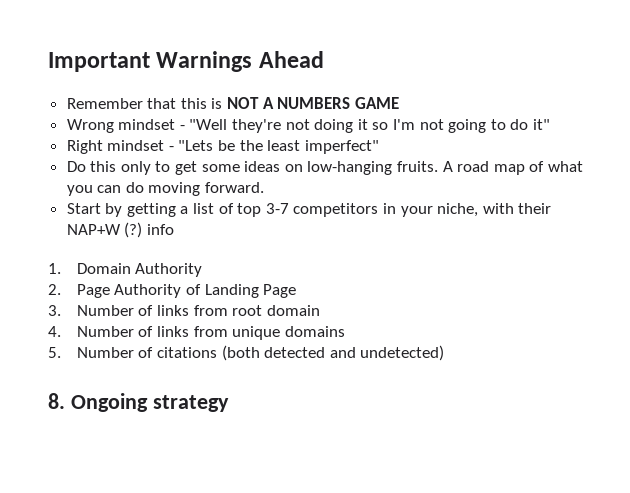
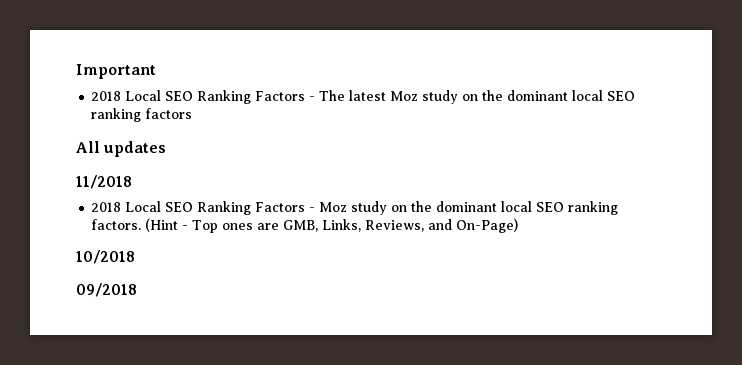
- Important Warnings Ahead
- Remember that this is NOT A NUMBERS GAME
- Wrong mindset - "Well they're not doing it so I'm not going to do it"
- Right mindset - "Lets be the least imperfect"
- Do this only to get some ideas on low-hanging fruits. A road map of what you can do moving forward.
- Start by getting a list of top 3-7 competitors in your niche, with their NAP+W (?) info
- 1. Domain Authority
- 2. Page Authority of Landing Page
- 3. Number of links from root domain
- 4. Number of links from unique domains
- 5. Number of citations (both detected and undetected)
- 8. Ongoing strategy
+ Important
+ 2018 Local SEO Ranking Factors - The latest Moz study on the dominant local SEO ranking factors
+ All updates
+ 11/2018
+ 2018 Local SEO Ranking Factors - Moz study on the dominant local SEO ranking factors. (Hint - Top ones are GMB, Links, Reviews, and On-Page)
+ 10/2018
+ 09/2018

